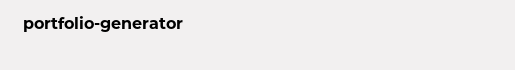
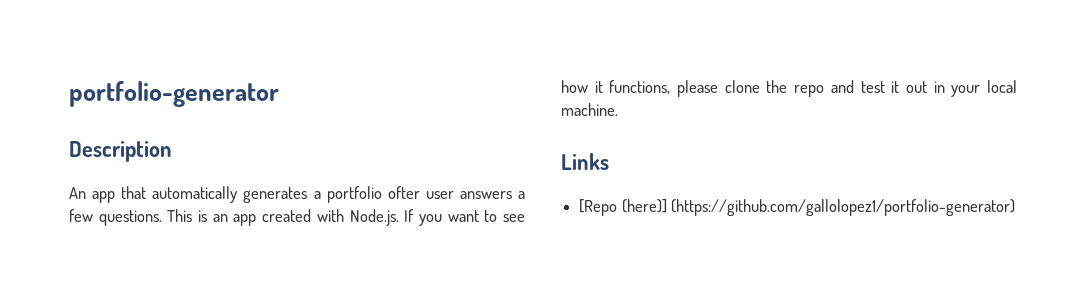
+ Description
+ An app that automatically generates a portfolio ofter user answers a few questions. This is an app created with Node.js. If you want to see how it functions, please clone the repo and test it out in your local machine.
+ Links
+ [Repo (here)] (https://github.com/gallolopez1/portfolio-generator)

